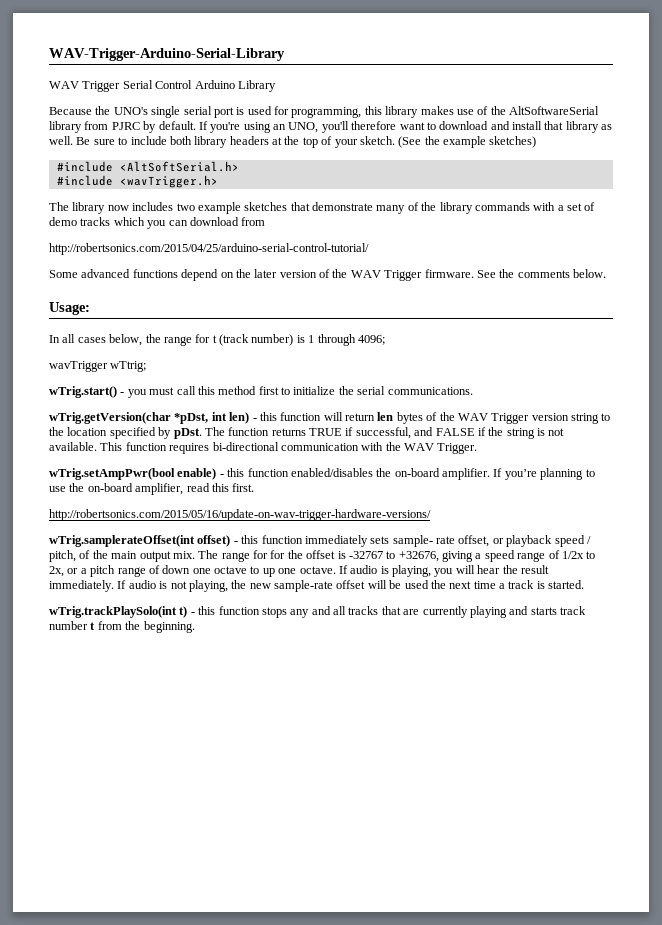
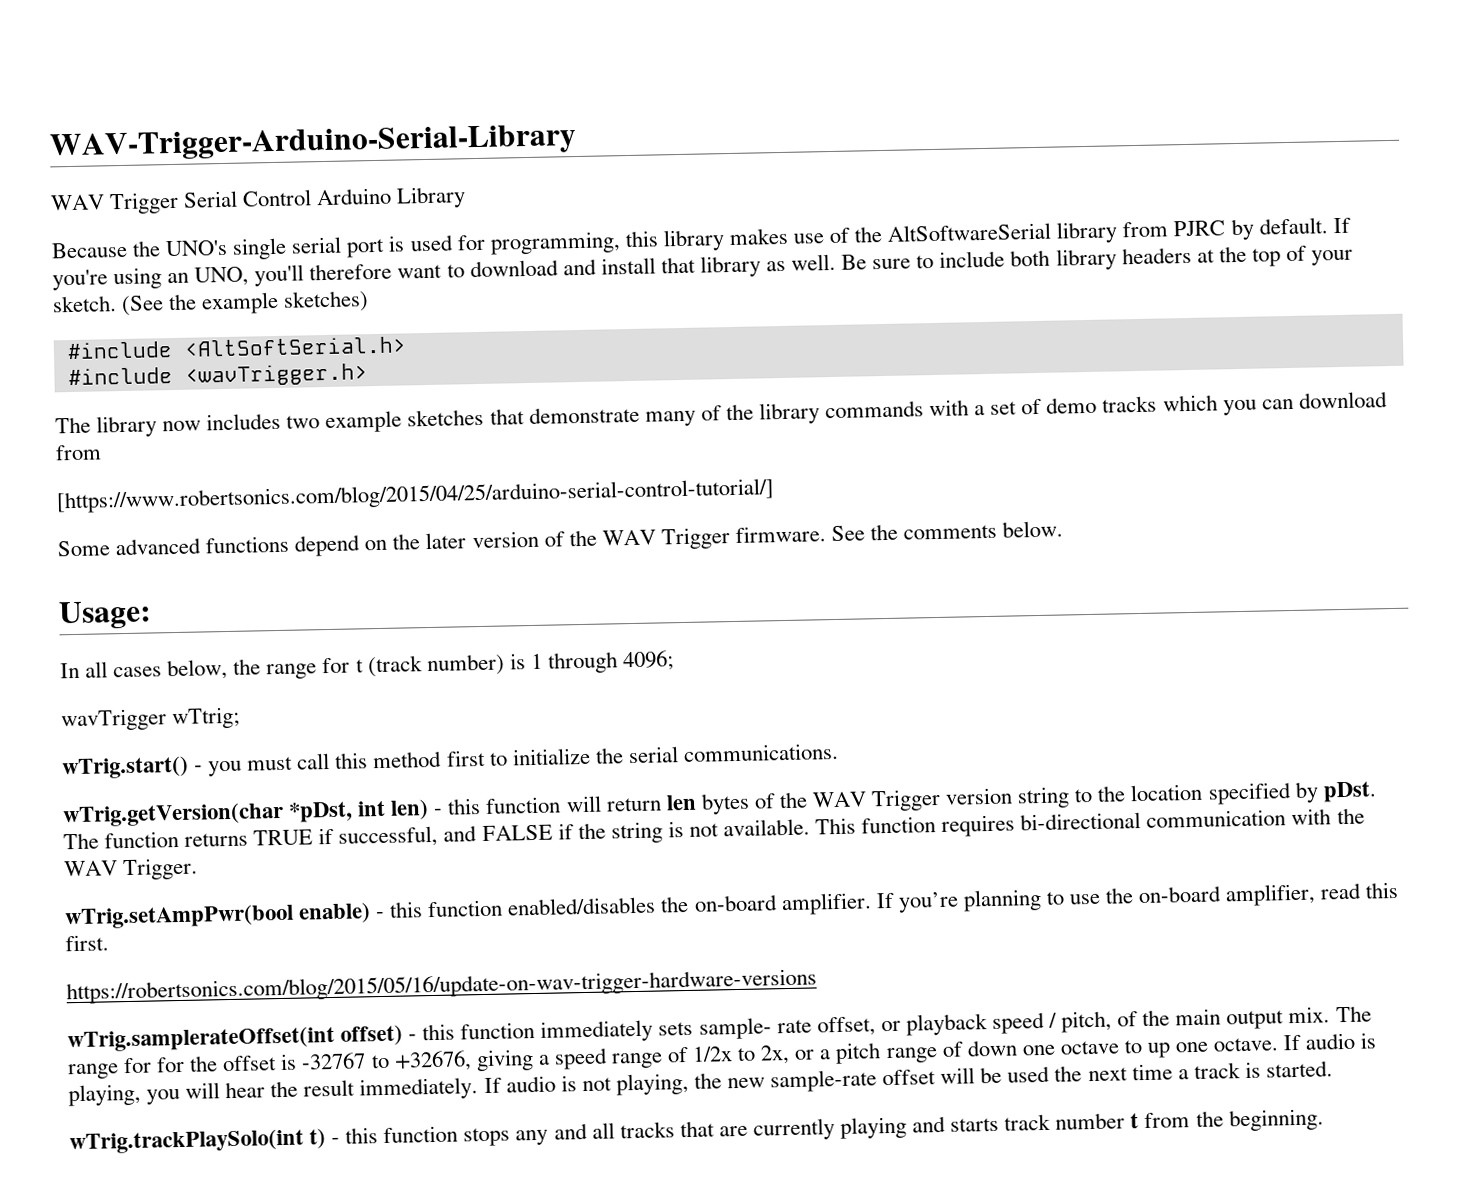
- http://robertsonics.com/2015/04/25/arduino-serial-control-tutorial/
+ [https://www.robertsonics.com/blog/2015/04/25/arduino-serial-control-tutorial/]
- http://robertsonics.com/2015/05/16/update-on-wav-trigger-hardware-versions/
+ https://robertsonics.com/blog/2015/05/16/update-on-wav-trigger-hardware-versions

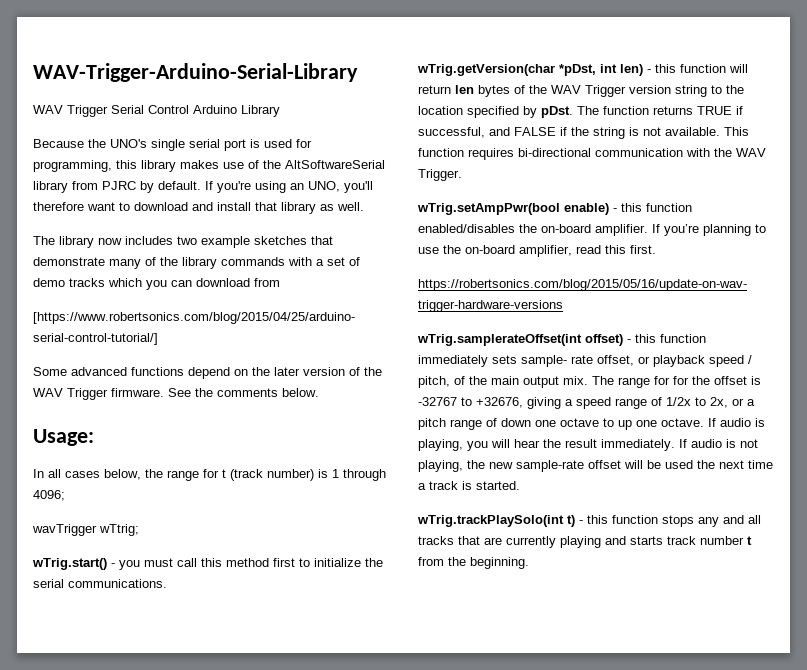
- Be sure to include both library headers at the top of your sketch. (See the example sketches)
- #include <AltSoftSerial.h>
- #include <wavTrigger.h>

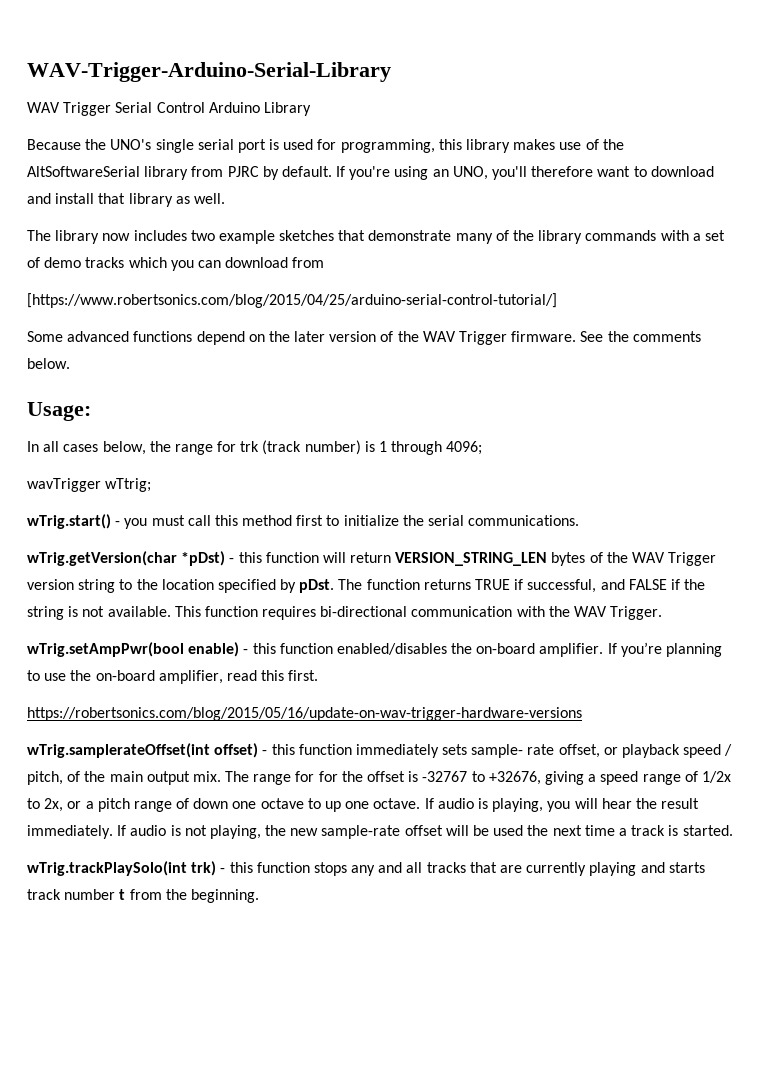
- In all cases below, the range for t (track number) is 1 through 4096;
+ In all cases below, the range for trk (track number) is 1 through 4096;
- wTrig.getVersion(char *pDst, int len) - this function will return len bytes of the WAV Trigger version string to the location specified by pDst.
+ wTrig.getVersion(char *pDst) - this function will return VERSION_STRING_LEN bytes of the WAV Trigger version string to the location specified by pDst.
- wTrig.trackPlaySolo(int t) - this function stops any and all tracks that are currently playing and starts track number t from the beginning.
+ wTrig.trackPlaySolo(int trk) - this function stops any and all tracks that are currently playing and starts track number t from the beginning.

